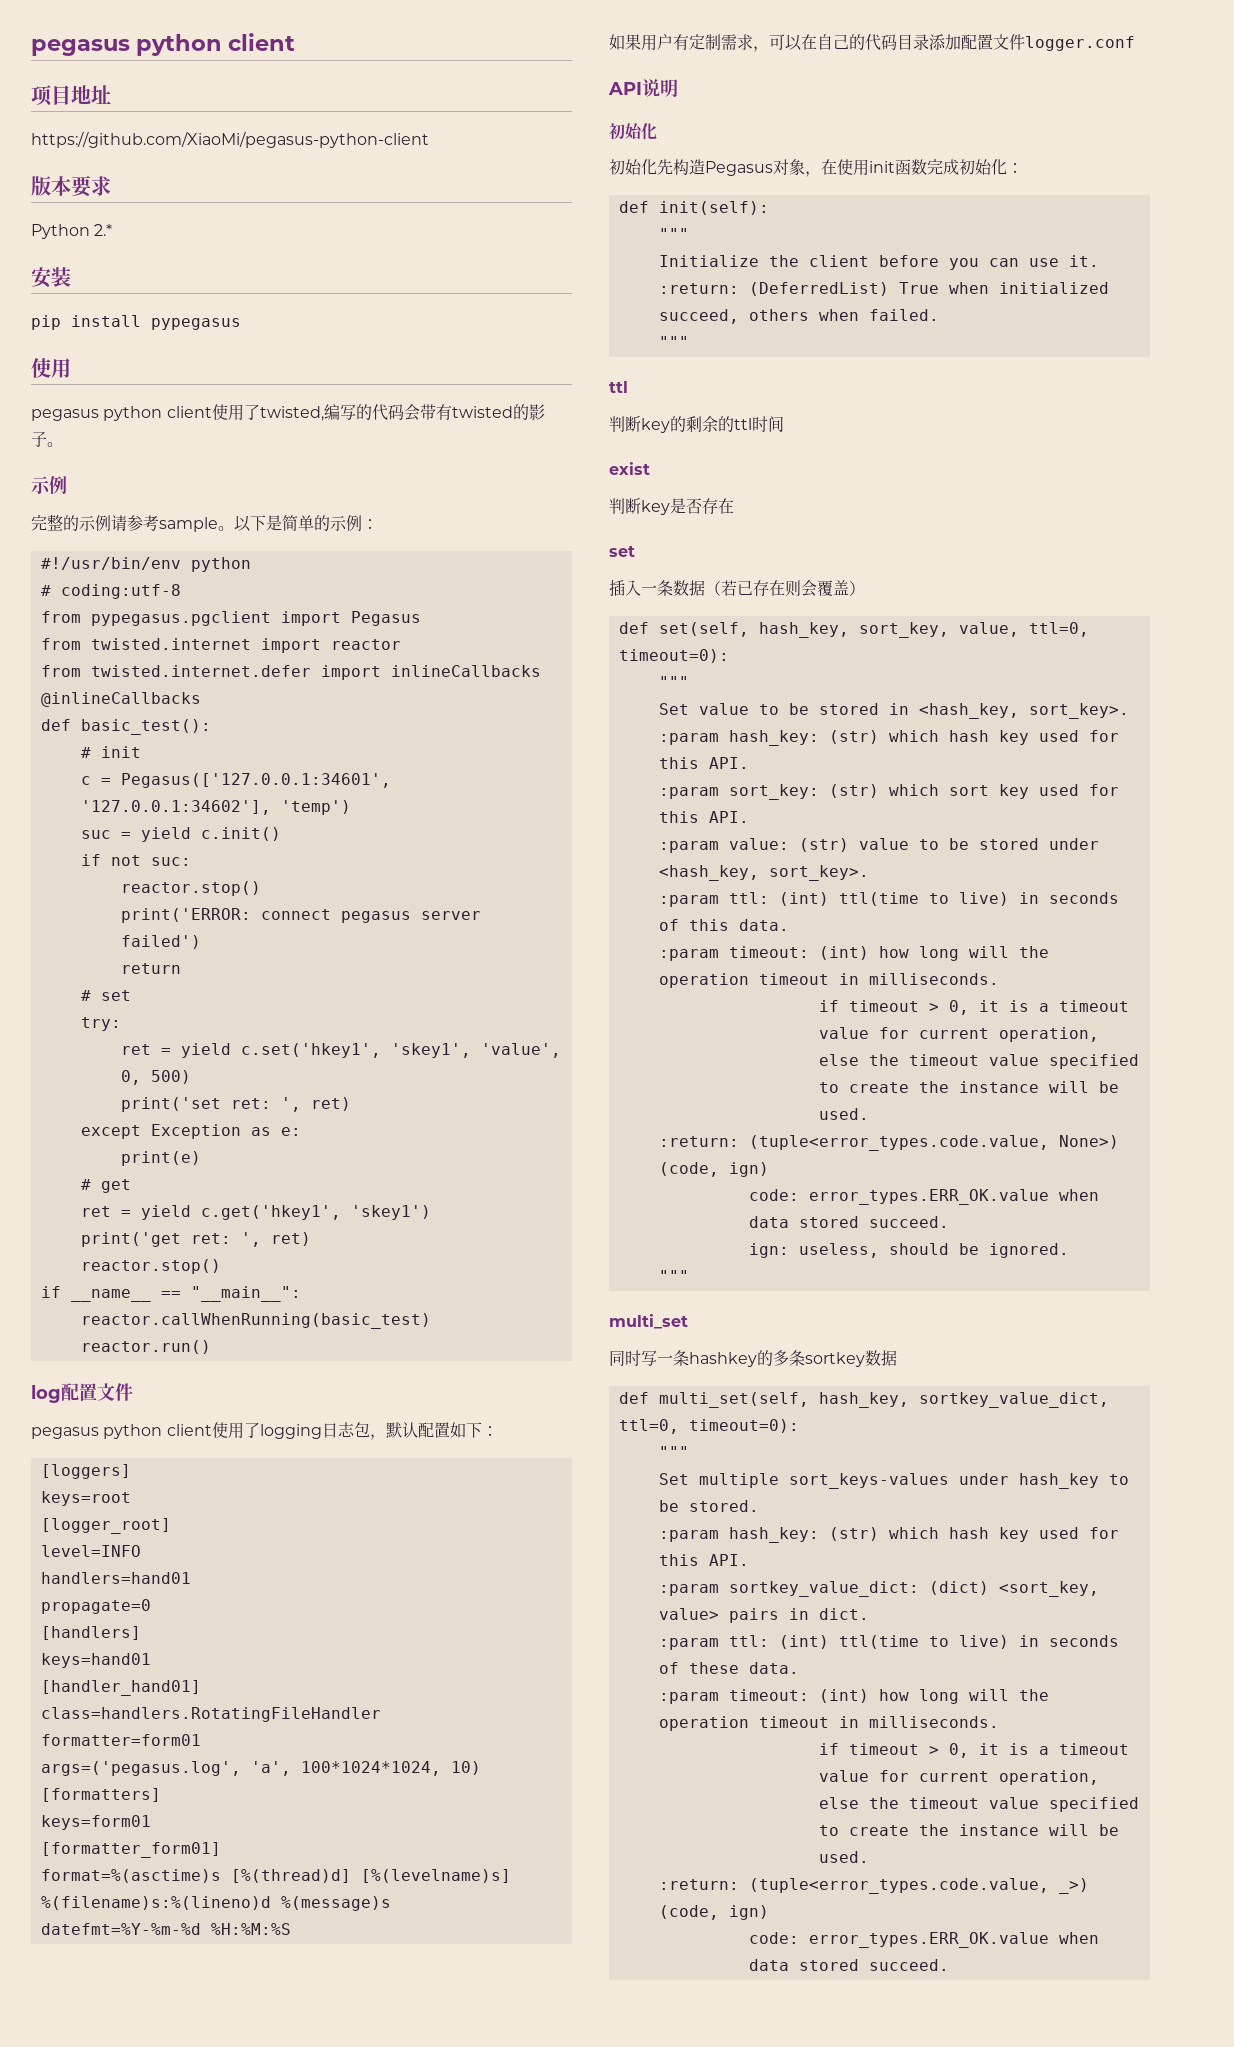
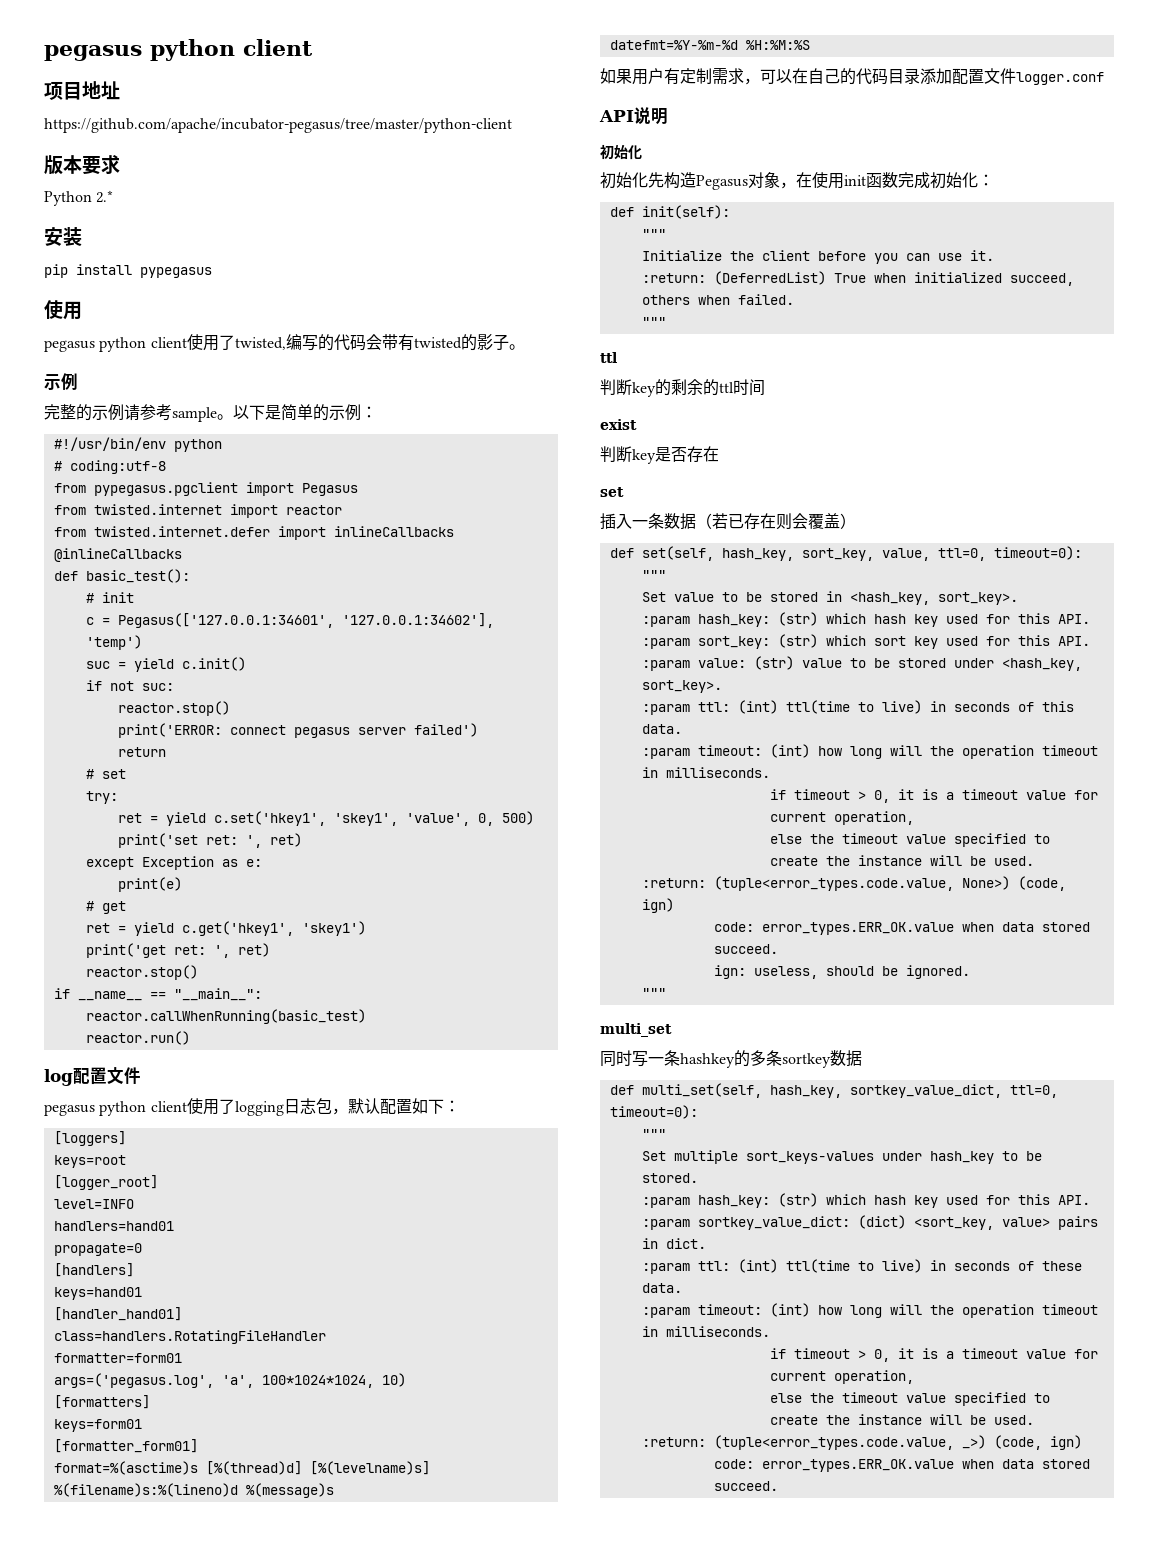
- https://github.com/XiaoMi/pegasus-python-client
+ https://github.com/apache/incubator-pegasus/tree/master/python-client

